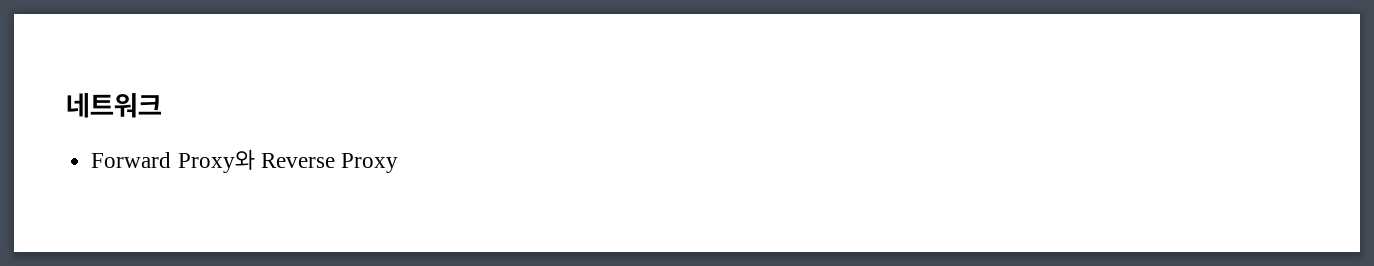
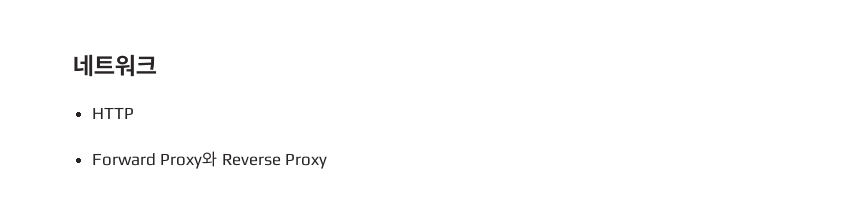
+ HTTP

